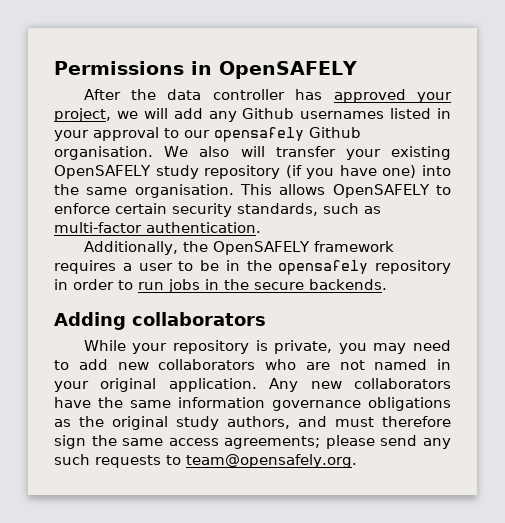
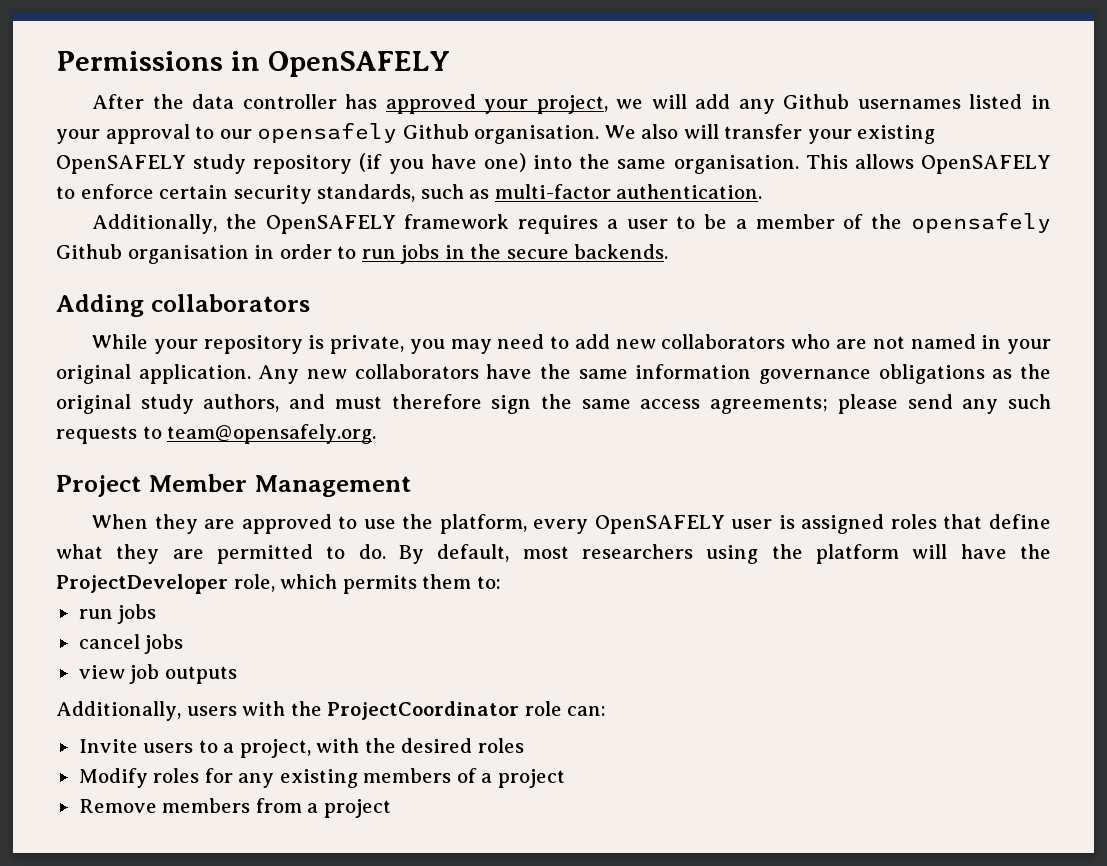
- Additionally, the OpenSAFELY framework requires a user to be in the opensafely repository in order to run jobs in the secure backends.
+ Additionally, the OpenSAFELY framework requires a user to be a member of the opensafely Github organisation in order to run jobs in the secure backends.
+ Project Member Management
+ When they are approved to use the platform, every OpenSAFELY user is assigned roles that define what they are permitted to do. By default, most researchers using the platform will have the ProjectDeveloper role, which permits them to:
+ run jobs
+ cancel jobs
+ view job outputs
+ Additionally, users with the ProjectCoordinator role can:
+ Invite users to a project, with the desired roles
+ Modify roles for any existing members of a project
+ Remove members from a project

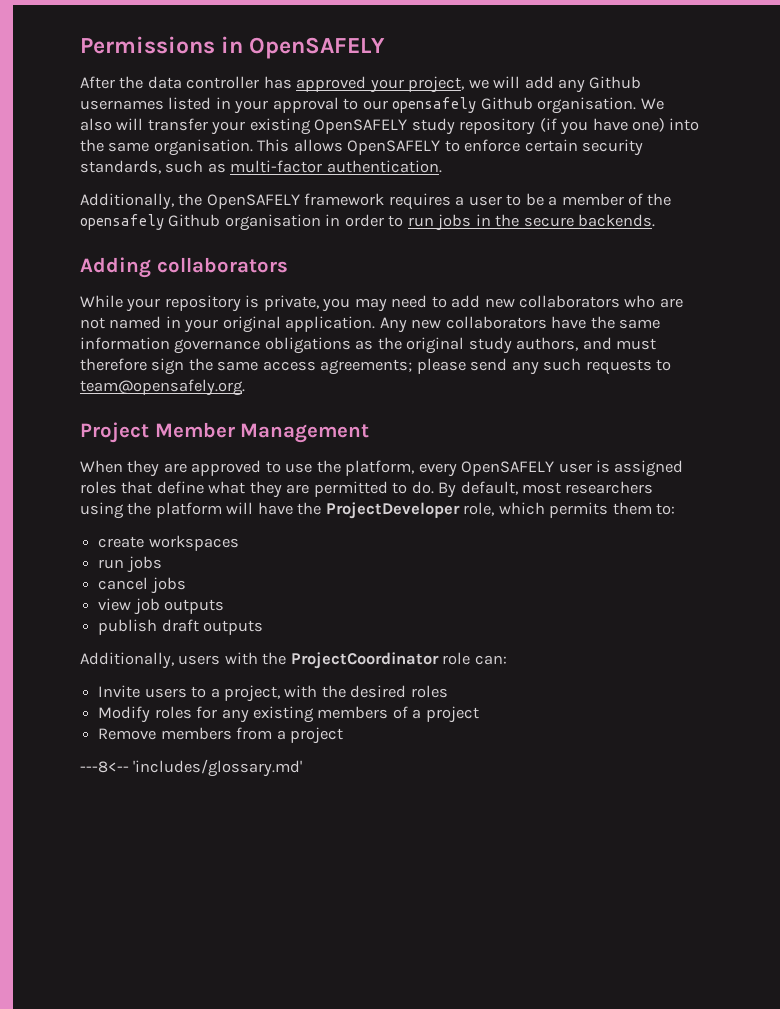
+ create workspaces
+ publish draft outputs
+ ---8<-- 'includes/glossary.md'

